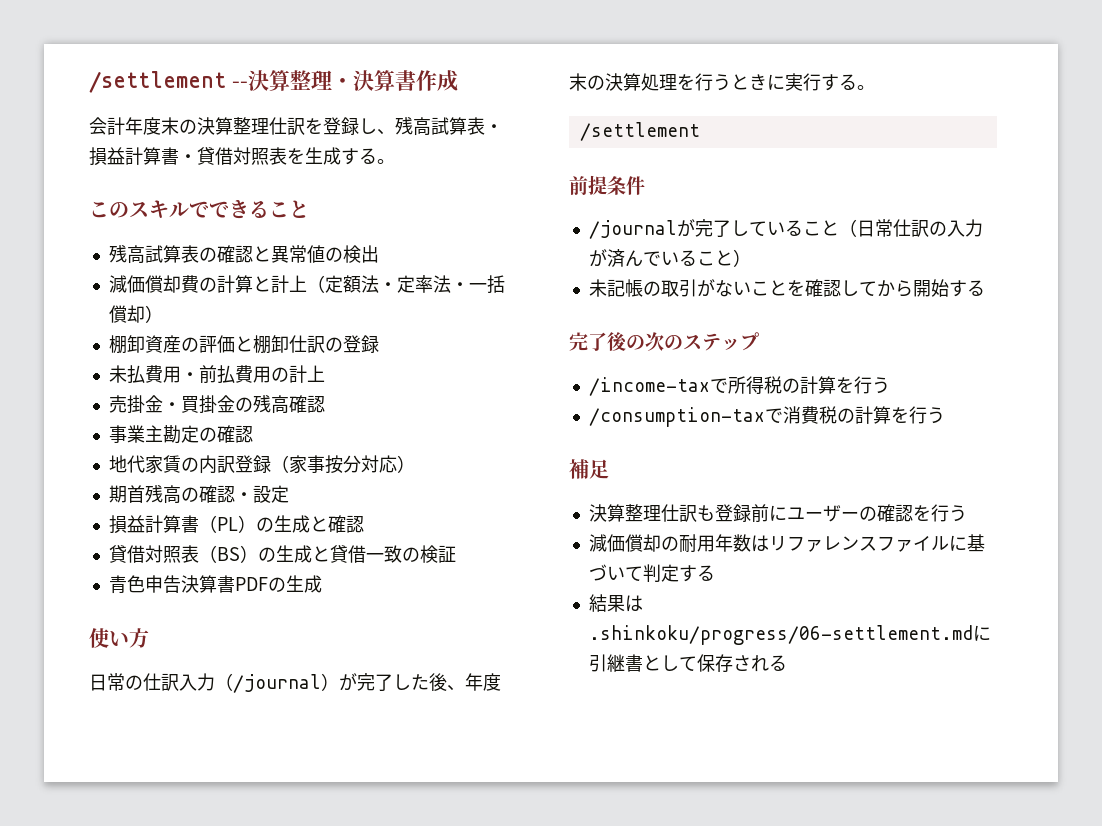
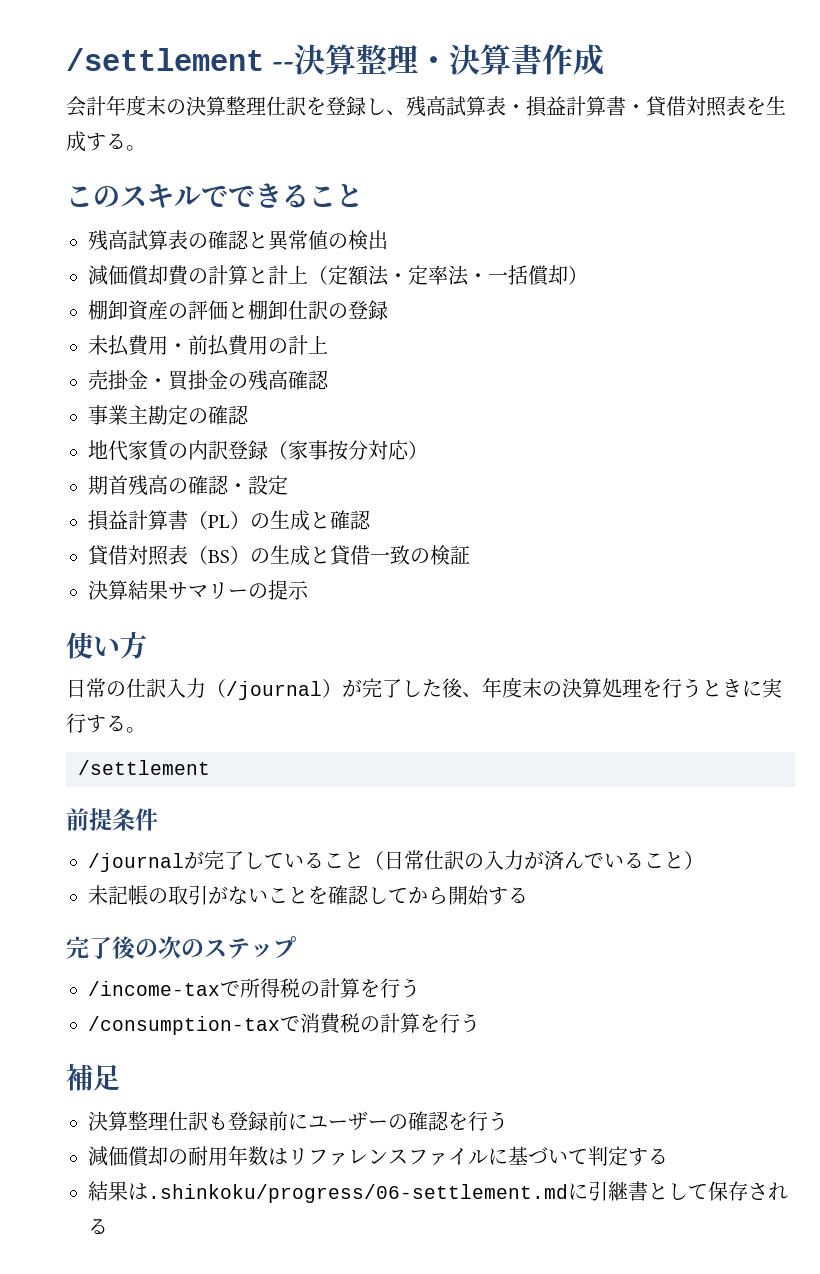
- 青色申告決算書PDFの生成
+ 決算結果サマリーの提示

